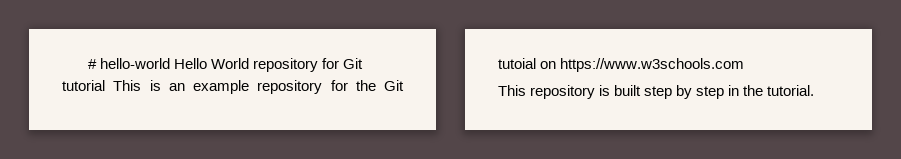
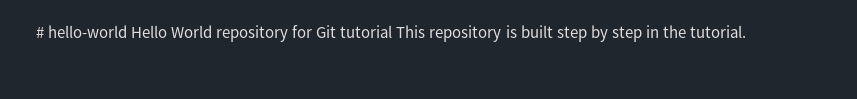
- # hello-world Hello World repository for Git tutorial This is an example repository for the Git tutoial on https://www.w3schools.com
- This repository is built step by step in the tutorial.
+ # hello-world Hello World repository for Git tutorial This repository is built step by step in the tutorial.

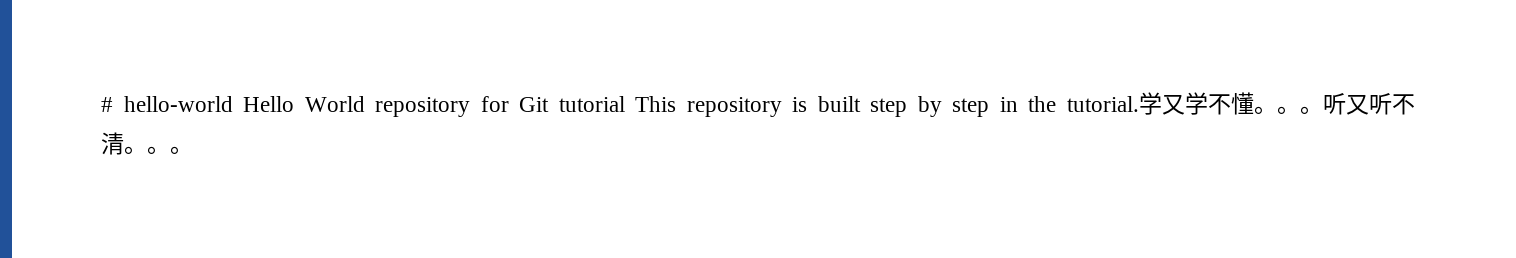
+ 学又学不懂。。。听又听不清。。。

